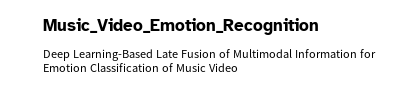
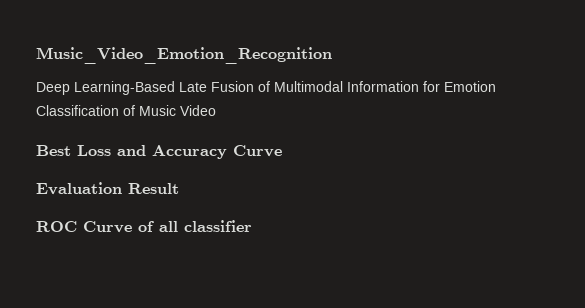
+ Best Loss and Accuracy Curve
+ Evaluation Result
+ ROC Curve of all classifier

